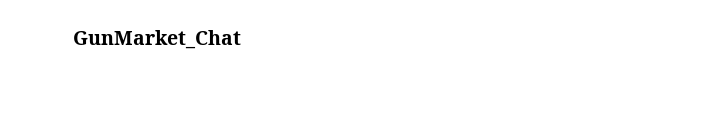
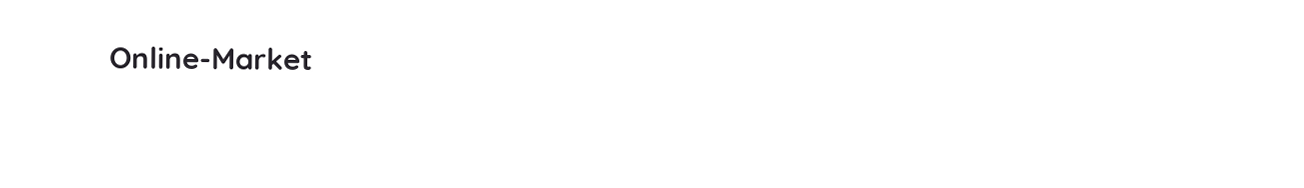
- GunMarket_Chat
+ Online-Market

